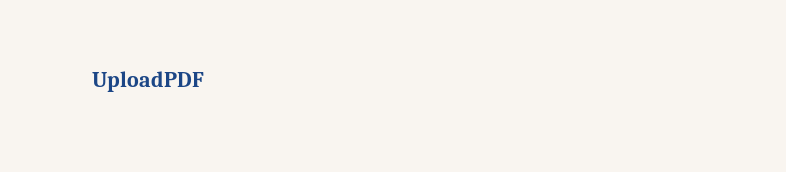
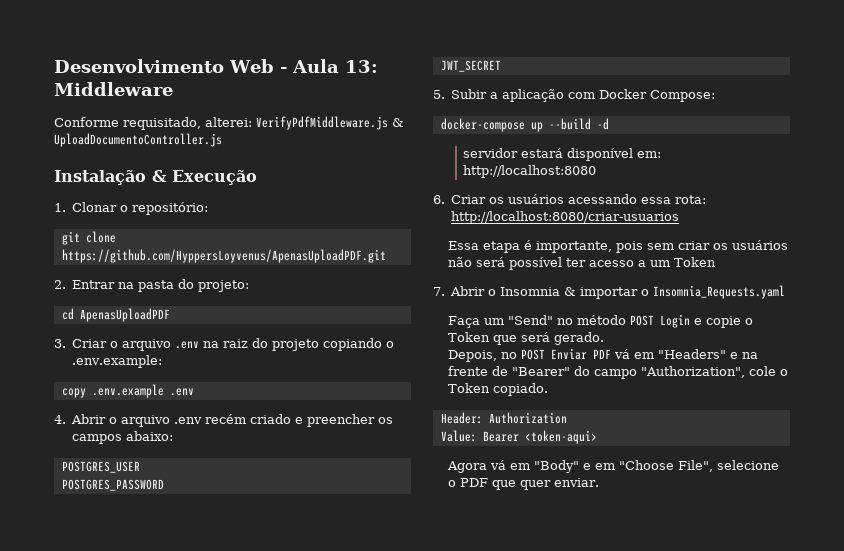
- UploadPDF
+ Desenvolvimento Web - Aula 13: Middleware
+ Conforme requisitado, alterei: VerifyPdfMiddleware.js & UploadDocumentoController.js
+ Instalação & Execução
+ 1. Clonar o repositório:
+ git clone https://github.com/HyppersLoyvenus/ApenasUploadPDF.git
+ 2. Entrar na pasta do projeto:
+ cd ApenasUploadPDF
+ 3. Criar o arquivo .env na raiz do projeto copiando o .env.example:
+ copy .env.example .env
+ 4. Abrir o arquivo .env recém criado e preencher os campos abaixo:
+ POSTGRES_USER
+ POSTGRES_PASSWORD
+ JWT_SECRET
+ 5. Subir a aplicação com Docker Compose:
+ docker-compose up --build -d
+ servidor estará disponível em: http://localhost:8080
+ 6. Criar os usuários acessando essa rota: http://localhost:8080/criar-usuarios
+ Essa etapa é importante, pois sem criar os usuários não será possível ter acesso a um Token
+ 7. Abrir o Insomnia & importar o Insomnia_Requests.yaml
+ Faça um "Send" no método POST Login e copie o Token que será gerado.
+ Depois, no POST Enviar PDF vá em "Headers" e na frente de "Bearer" do campo "Authorization", cole o Token copiado.
+ Header: Authorization
+ Value: Bearer <token-aqui>
+ Agora vá em "Body" e em "Choose File", selecione o PDF que quer enviar.

